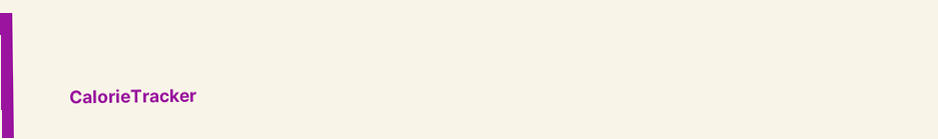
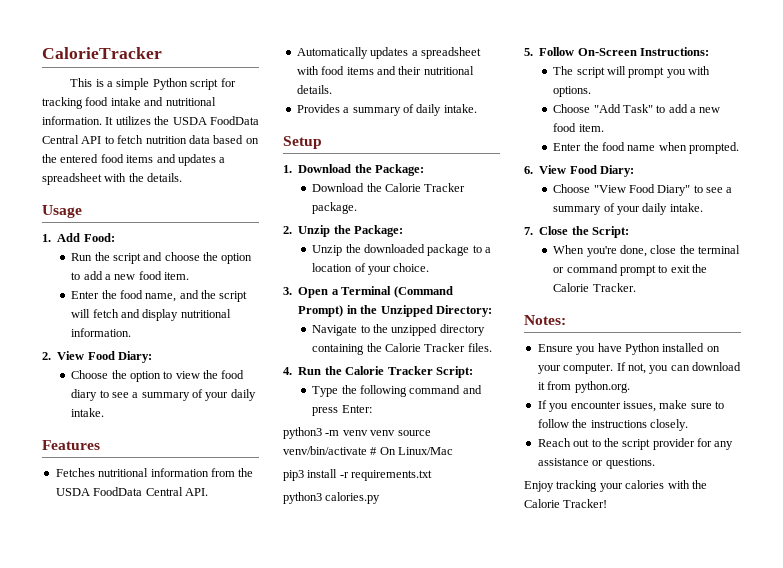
+ This is a simple Python script for tracking food intake and nutritional information. It utilizes the USDA FoodData Central API to fetch nutrition data based on the entered food items and updates a spreadsheet with the details.
+ Usage
+ 1. Add Food:
+ Run the script and choose the option to add a new food item.
+ Enter the food name, and the script will fetch and display nutritional information.
+ 2. View Food Diary:
+ Choose the option to view the food diary to see a summary of your daily intake.
+ Features
+ Fetches nutritional information from the USDA FoodData Central API.
+ Automatically updates a spreadsheet with food items and their nutritional details.
+ Provides a summary of daily intake.
+ Setup
+ 1. Download the Package:
+ Download the Calorie Tracker package.
+ 2. Unzip the Package:
+ Unzip the downloaded package to a location of your choice.
+ 3. Open a Terminal (Command Prompt) in the Unzipped Directory:
+ Navigate to the unzipped directory containing the Calorie Tracker files.
+ 4. Run the Calorie Tracker Script:
+ Type the following command and press Enter:
+ python3 -m venv venv source venv/bin/activate # On Linux/Mac
+ pip3 install -r requirements.txt
+ python3 calories.py
+ 5. Follow On-Screen Instructions:
+ The script will prompt you with options.
+ Choose "Add Task" to add a new food item.
+ Enter the food name when prompted.
+ 6. View Food Diary:
+ Choose "View Food Diary" to see a summary of your daily intake.
+ 7. Close the Script:
+ When you're done, close the terminal or command prompt to exit the Calorie Tracker.
+ Notes:
+ Ensure you have Python installed on your computer. If not, you can download it from python.org.
+ If you encounter issues, make sure to follow the instructions closely.
+ Reach out to the script provider for any assistance or questions.
+ Enjoy tracking your calories with the Calorie Tracker!

